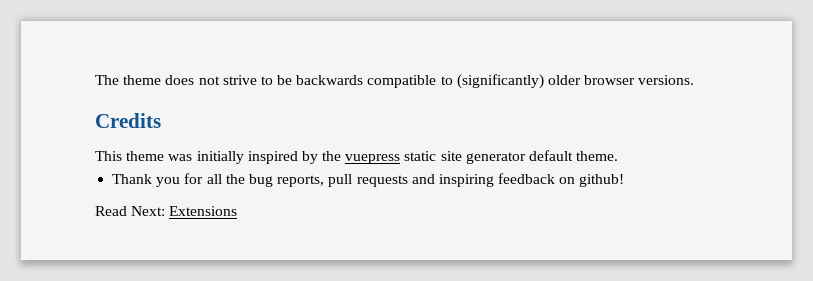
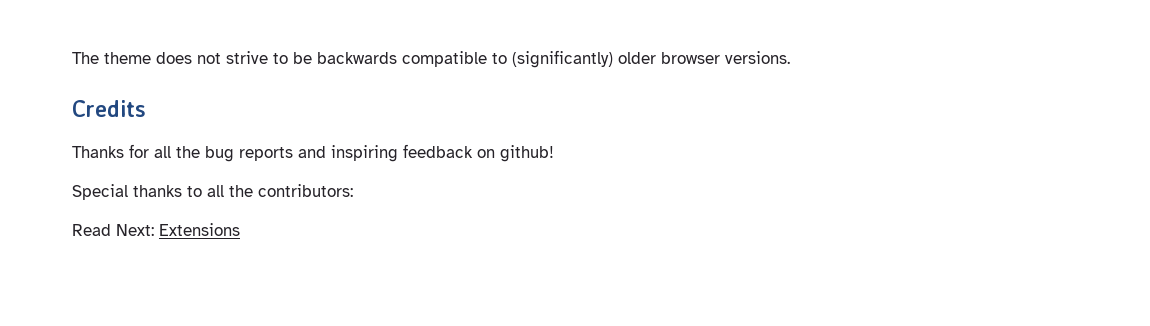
- This theme was initially inspired by the vuepress static site generator default theme.
- Thank you for all the bug reports, pull requests and inspiring feedback on github!
+ Thanks for all the bug reports and inspiring feedback on github!
+ Special thanks to all the contributors:

